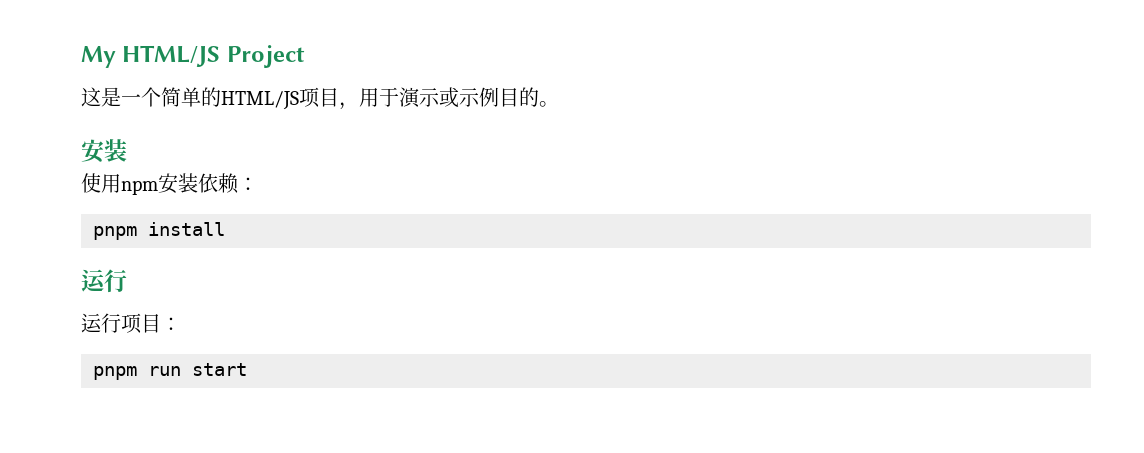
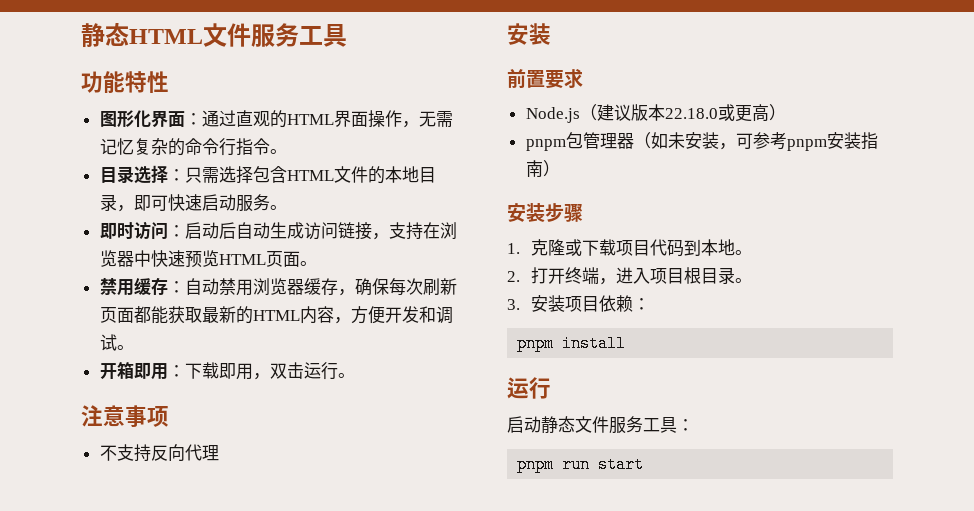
- My HTML/JS Project
- 这是一个简单的HTML/JS项目，用于演示或示例目的。
+ 静态HTML文件服务工具
+ 功能特性
+ 图形化界面：通过直观的HTML界面操作，无需记忆复杂的命令行指令。
+ 目录选择：只需选择包含HTML文件的本地目录，即可快速启动服务。
+ 即时访问：启动后自动生成访问链接，支持在浏览器中快速预览HTML页面。
+ 禁用缓存：自动禁用浏览器缓存，确保每次刷新页面都能获取最新的HTML内容，方便开发和调试。
+ 开箱即用：下载即用，双击运行。
+ 注意事项
+ 不支持反向代理
  安装
- 使用npm安装依赖：
+ 前置要求
+ Node.js（建议版本22.18.0或更高）
+ pnpm包管理器（如未安装，可参考pnpm安装指南）
+ 安装步骤
+ 1.克隆或下载项目代码到本地。
+ 2.打开终端，进入项目根目录。
+ 3.安装项目依赖：
- 运行项目：
+ 启动静态文件服务工具：

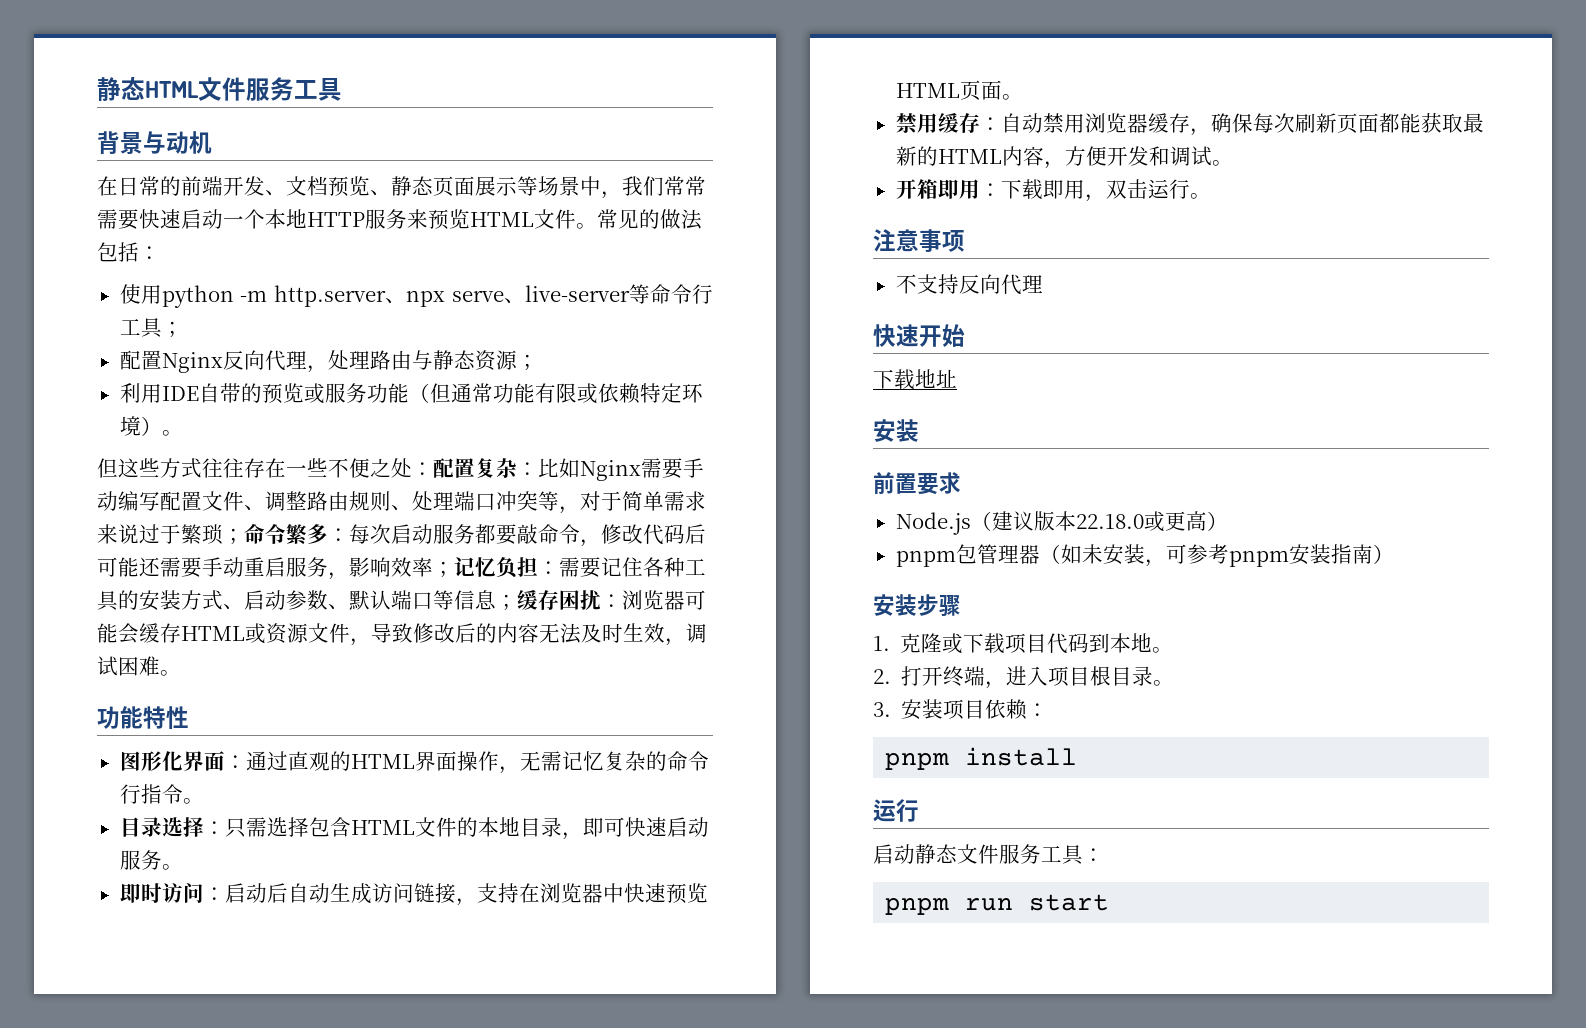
+ 背景与动机
+ 在日常的前端开发、文档预览、静态页面展示等场景中，我们常常需要快速启动一个本地HTTP服务来预览HTML文件。常见的做法包括：
+ 使用python -m http.server、npx serve、live-server等命令行工具；
+ 配置Nginx反向代理，处理路由与静态资源；
+ 利用IDE自带的预览或服务功能（但通常功能有限或依赖特定环境）。
+ 但这些方式往往存在一些不便之处：配置复杂：比如Nginx需要手动编写配置文件、调整路由规则、处理端口冲突等，对于简单需求来说过于繁琐；命令繁多：每次启动服务都要敲命令，修改代码后可能还需要手动重启服务，影响效率；记忆负担：需要记住各种工具的安装方式、启动参数、默认端口等信息；缓存困扰：浏览器可能会缓存HTML或资源文件，导致修改后的内容无法及时生效，调试困难。
+ 快速开始
+ 下载地址

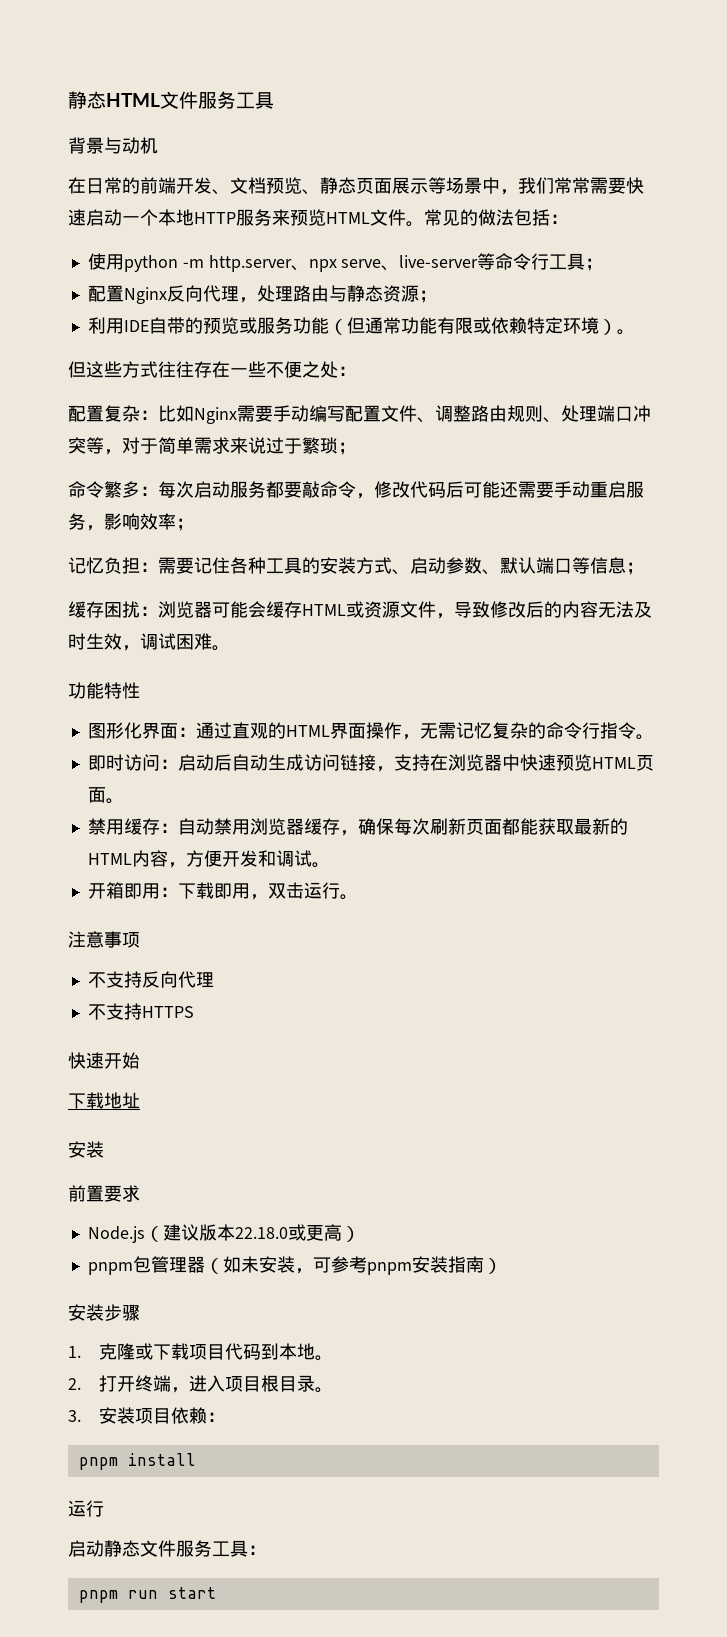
- 但这些方式往往存在一些不便之处：配置复杂：
+ 但这些方式往往存在一些不便之处：
+ 配置复杂：
- 比如Nginx需要手动编写配置文件、调整路由规则、处理端口冲突等，对于简单需求来说过于繁琐；命令繁多：
+ 比如Nginx需要手动编写配置文件、调整路由规则、处理端口冲突等，对于简单需求来说过于繁琐；
+ 命令繁多：
- 每次启动服务都要敲命令，修改代码后可能还需要手动重启服务，影响效率；记忆负担：
+ 每次启动服务都要敲命令，修改代码后可能还需要手动重启服务，影响效率；
+ 记忆负担：
- 需要记住各种工具的安装方式、启动参数、默认端口等信息；缓存困扰：
+ 需要记住各种工具的安装方式、启动参数、默认端口等信息；
+ 缓存困扰：
- 目录选择：只需选择包含HTML文件的本地目录，即可快速启动服务。
+ 不支持HTTPS

